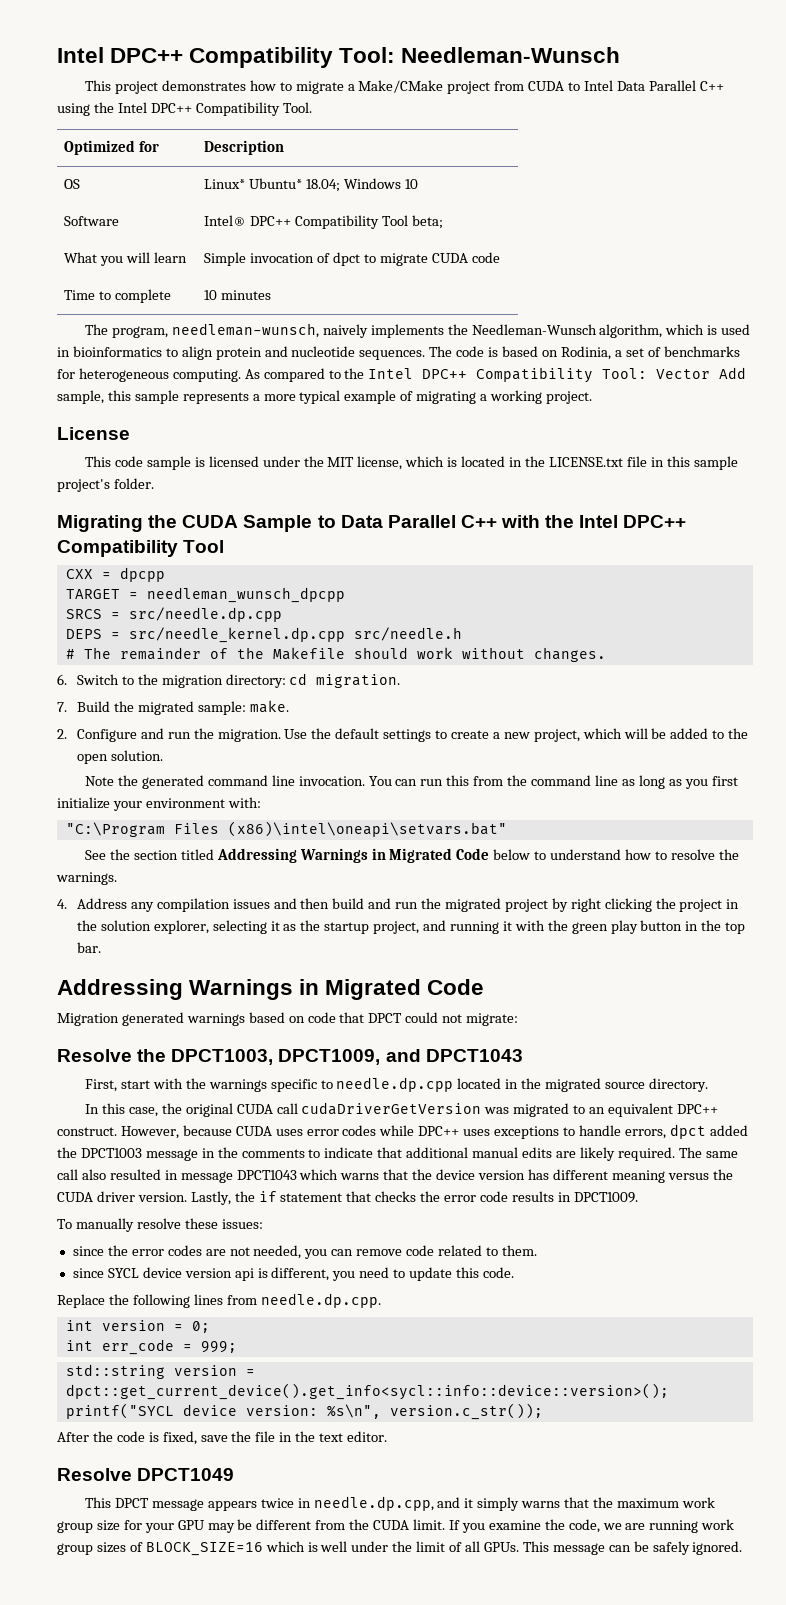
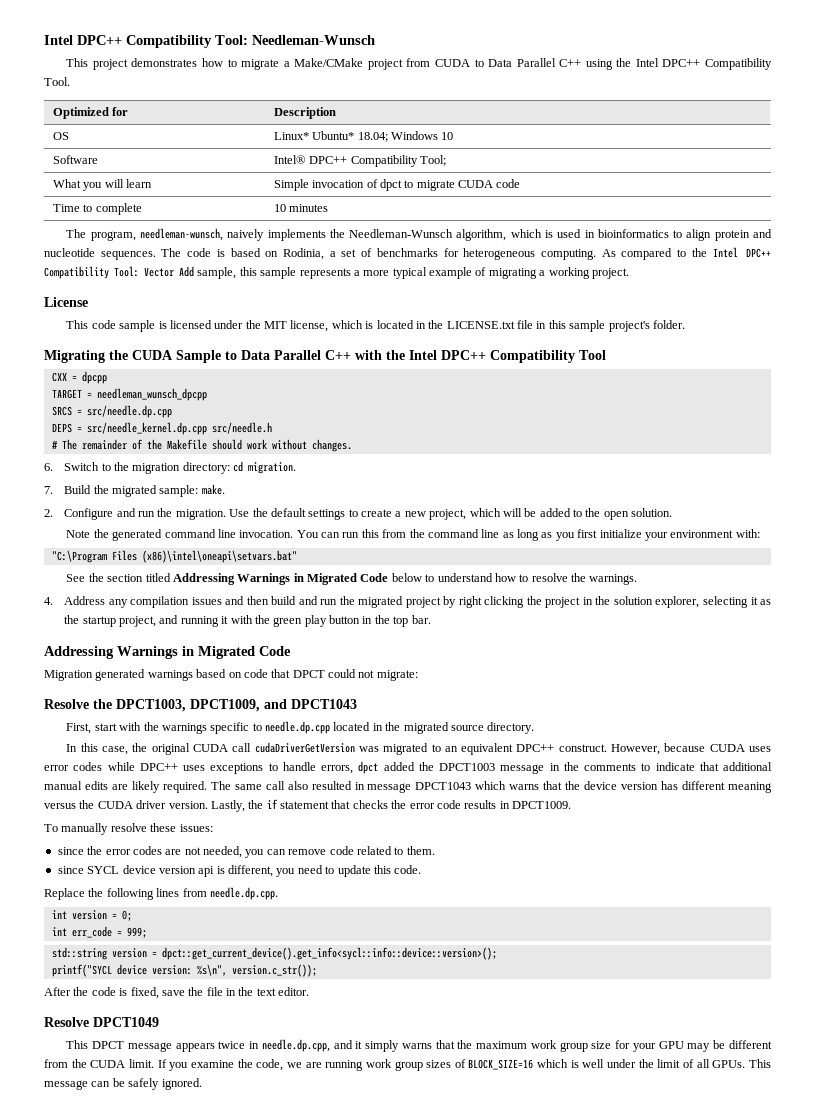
- This project demonstrates how to migrate a Make/CMake project from CUDA to Intel Data Parallel C++ using the Intel DPC++ Compatibility Tool.
+ This project demonstrates how to migrate a Make/CMake project from CUDA to Data Parallel C++ using the Intel DPC++ Compatibility Tool.
- Software | Intel® DPC++ Compatibility Tool beta;
+ Software | Intel® DPC++ Compatibility Tool;

